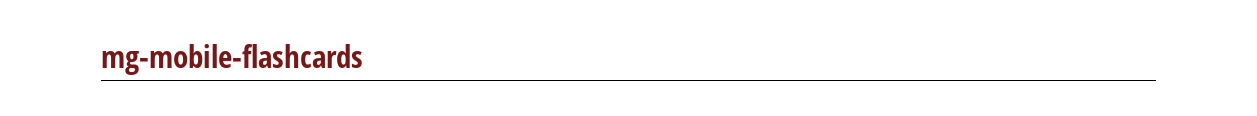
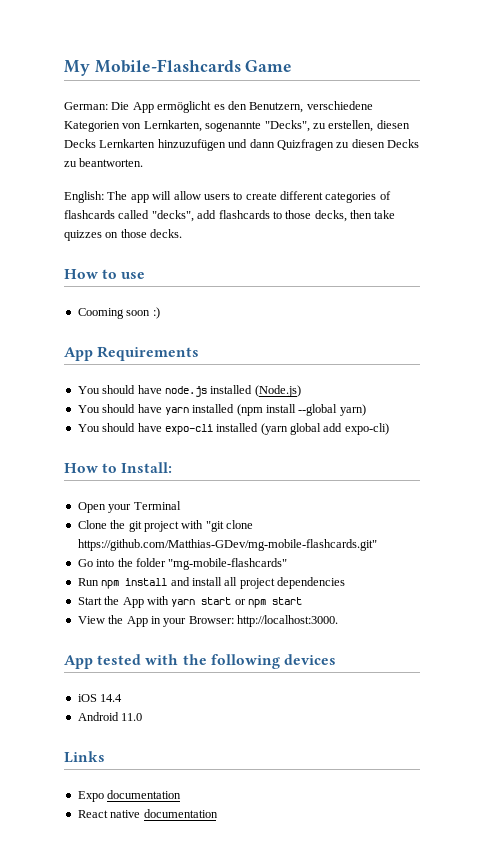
- mg-mobile-flashcards
+ My Mobile-Flashcards Game
+ German: Die App ermöglicht es den Benutzern, verschiedene Kategorien von Lernkarten, sogenannte "Decks", zu erstellen, diesen Decks Lernkarten hinzuzufügen und dann Quizfragen zu diesen Decks zu beantworten.
+ English: The app will allow users to create different categories of flashcards called "decks", add flashcards to those decks, then take quizzes on those decks.
+ How to use
+ Cooming soon :)
+ App Requirements
+ You should have node.js installed (Node.js)
+ You should have yarn installed (npm install --global yarn)
+ You should have expo-cli installed (yarn global add expo-cli)
+ How to Install:
+ Open your Terminal
+ Clone the git project with "git clone https://github.com/Matthias-GDev/mg-mobile-flashcards.git"
+ Go into the folder "mg-mobile-flashcards"
+ Run npm install and install all project dependencies
+ Start the App with yarn start or npm start
+ View the App in your Browser: http://localhost:3000.
+ App tested with the following devices
+ iOS 14.4
+ Android 11.0
+ Links
+ Expo documentation
+ React native documentation

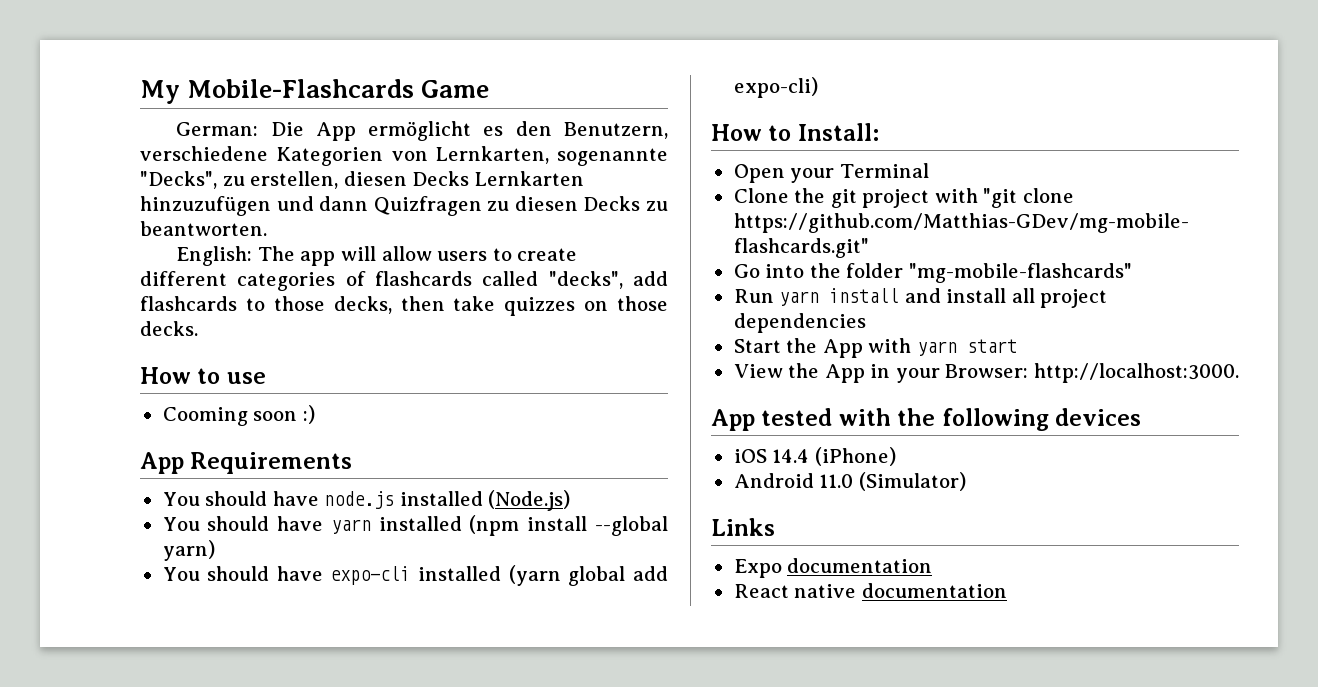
- Run npm install and install all project dependencies
+ Run yarn install and install all project dependencies
- Start the App with yarn start or npm start
+ Start the App with yarn start
- iOS 14.4
+ iOS 14.4 (iPhone)
- Android 11.0
+ Android 11.0 (Simulator)

